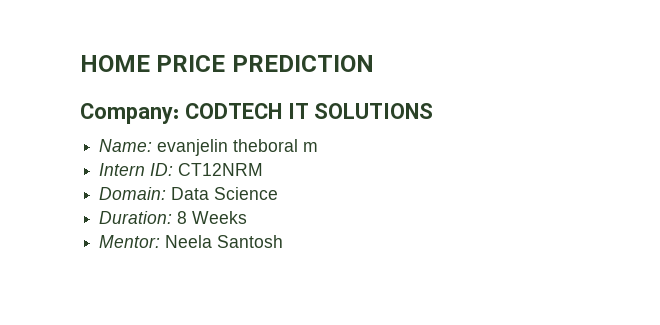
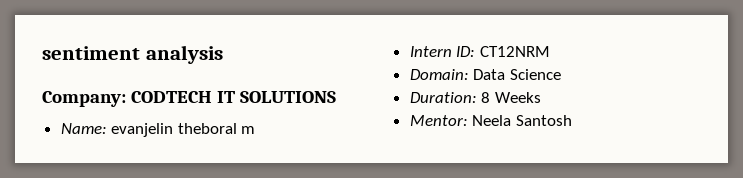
- HOME PRICE PREDICTION
+ sentiment analysis

